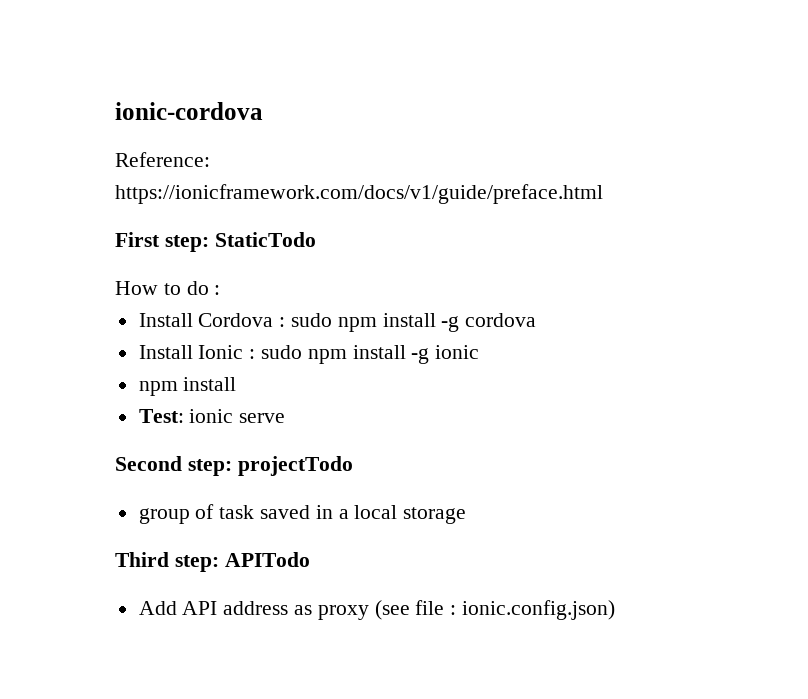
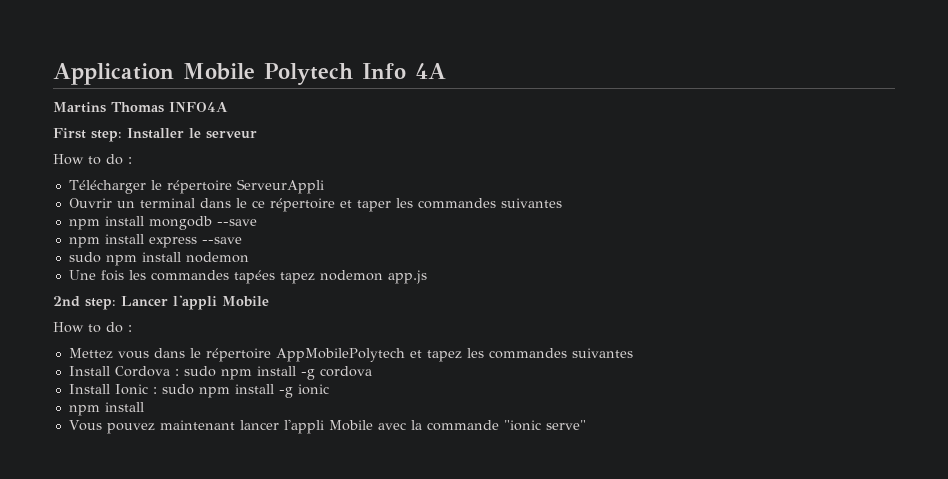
- ionic-cordova
- Reference: https://ionicframework.com/docs/v1/guide/preface.html
+ Application Mobile Polytech Info 4A
+ Martins Thomas INFO4A
- First step: StaticTodo
+ First step: Installer le serveur
  How to do :
+ Télécharger le répertoire ServeurAppli
+ Ouvrir un terminal dans le ce répertoire et taper les commandes suivantes
+ npm install mongodb --save
+ npm install express --save
+ sudo npm install nodemon
+ Une fois les commandes tapées tapez nodemon app.js
+ 2nd step: Lancer l'appli Mobile
+ How to do :
+ Mettez vous dans le répertoire AppMobilePolytech et tapez les commandes suivantes
- Test: ionic serve
- Second step: projectTodo
- group of task saved in a local storage
- Third step: APITodo
- Add API address as proxy (see file : ionic.config.json)
+ Vous pouvez maintenant lancer l'appli Mobile avec la commande "ionic serve"

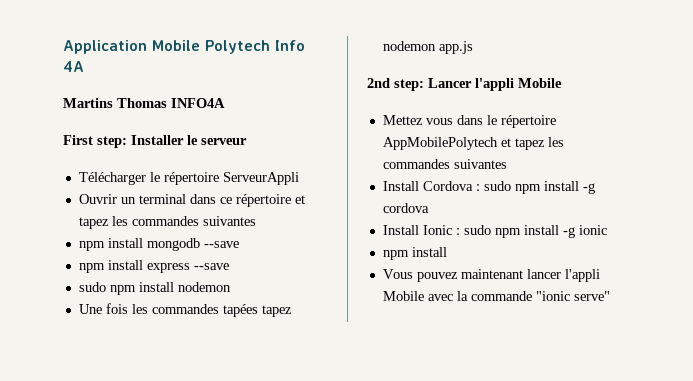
  First step: Installer le serveur
- How to do :
- Ouvrir un terminal dans le ce répertoire et taper les commandes suivantes
+ Ouvrir un terminal dans ce répertoire et tapez les commandes suivantes
  2nd step: Lancer l'appli Mobile
- How to do :

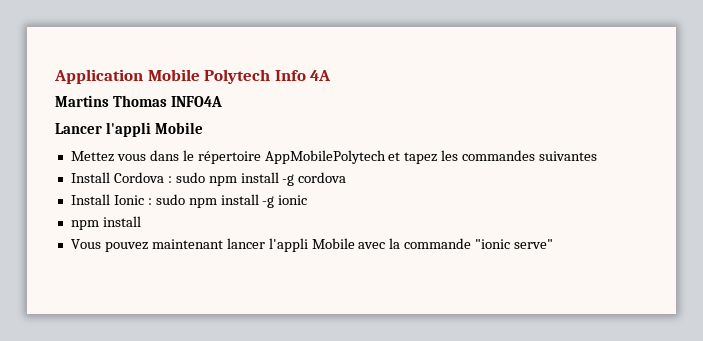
- First step: Installer le serveur
- Télécharger le répertoire ServeurAppli
- Ouvrir un terminal dans ce répertoire et tapez les commandes suivantes
- npm install mongodb --save
- npm install express --save
- sudo npm install nodemon
- Une fois les commandes tapées tapez nodemon app.js
- 2nd step: Lancer l'appli Mobile
+ Lancer l'appli Mobile

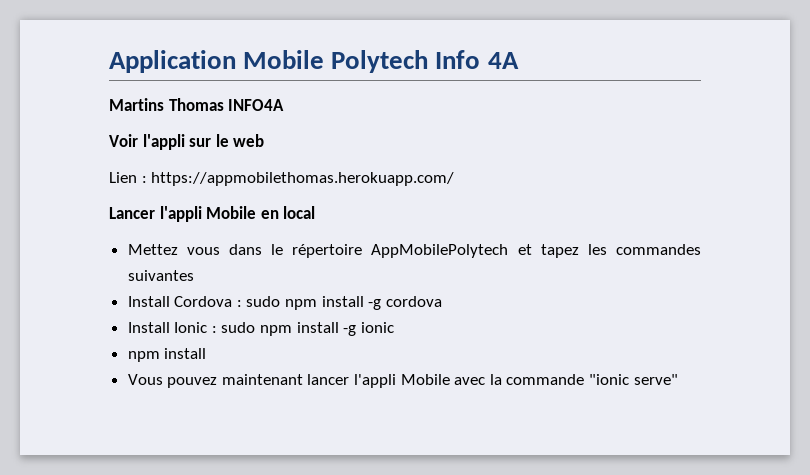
+ Voir l'appli sur le web
+ Lien : https://appmobilethomas.herokuapp.com/
- Lancer l'appli Mobile
+ Lancer l'appli Mobile en local

